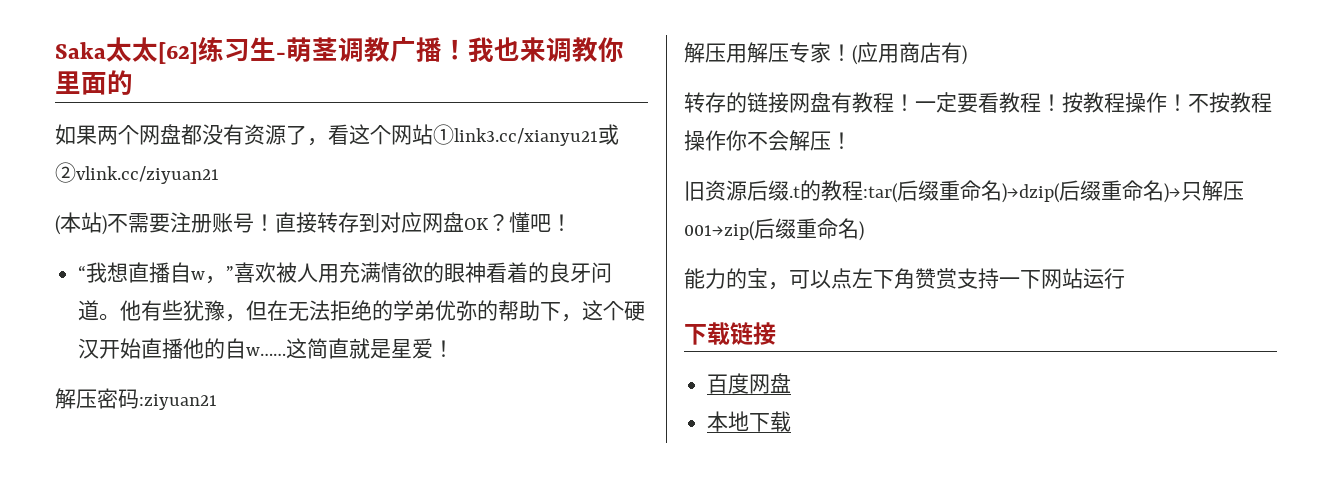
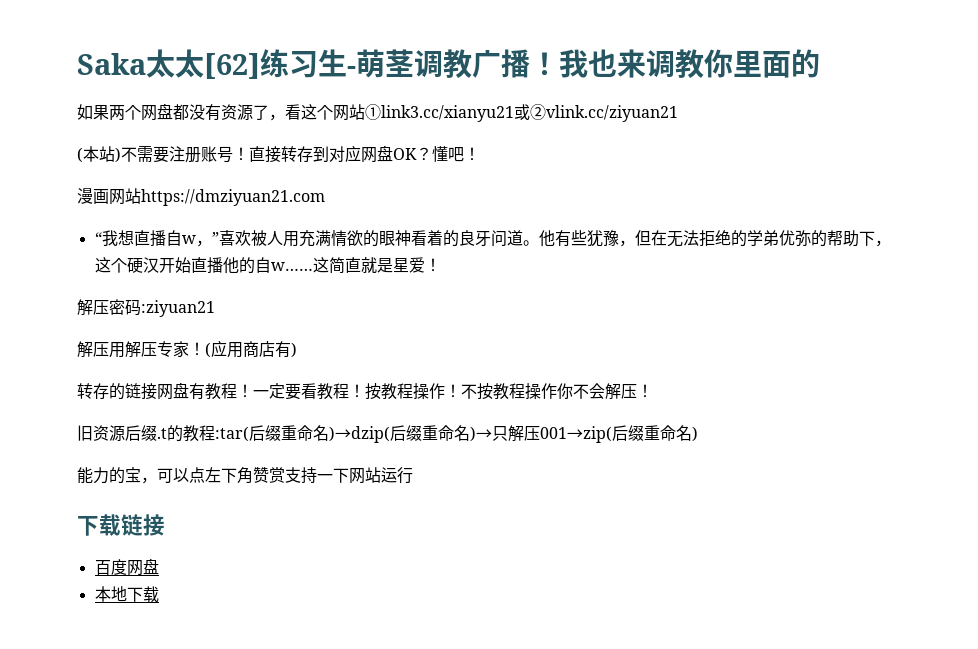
+ 漫画网站https://dmziyuan21.com

